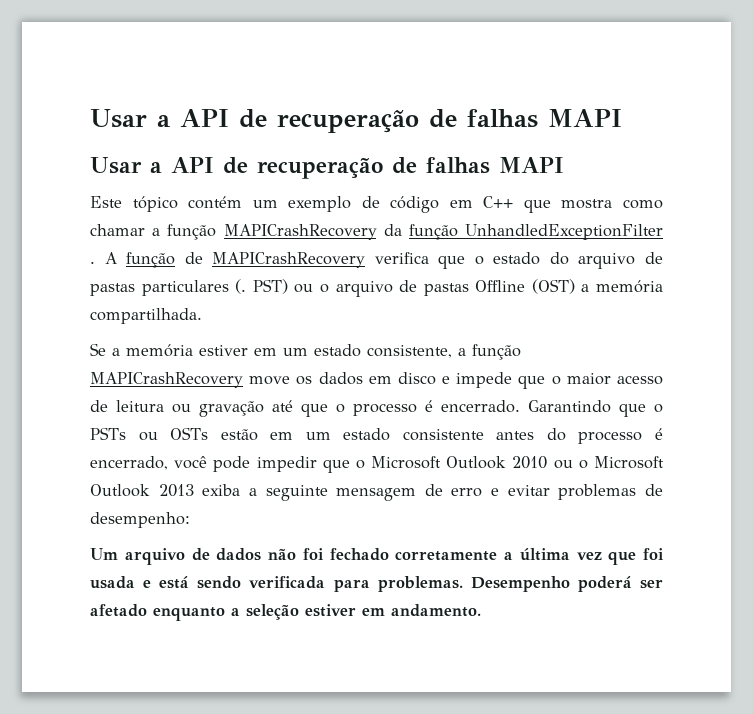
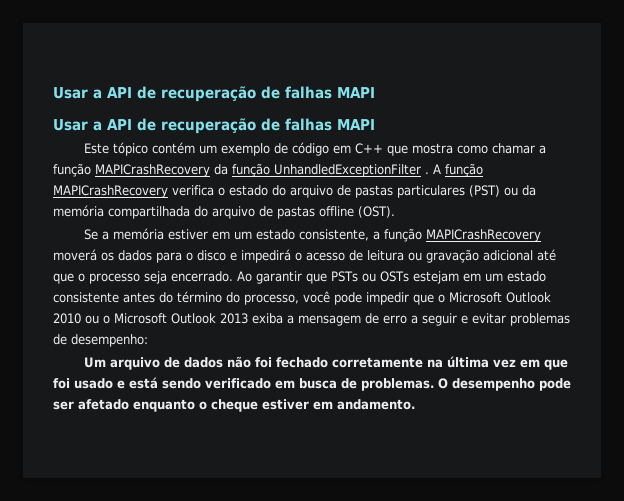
- A função de MAPICrashRecovery verifica que o estado do arquivo de pastas particulares (. PST) ou o arquivo de pastas Offline (OST) a memória compartilhada.
+ A função MAPICrashRecovery verifica o estado do arquivo de pastas particulares (PST) ou da memória compartilhada do arquivo de pastas offline (OST).
- Se a memória estiver em um estado consistente, a função MAPICrashRecovery move os dados em disco e impede que o maior acesso de leitura ou gravação até que o processo é encerrado. Garantindo que o PSTs ou OSTs estão em um estado consistente antes do processo é encerrado, você pode impedir que o Microsoft Outlook 2010 ou o Microsoft Outlook 2013 exiba a seguinte mensagem de erro e evitar problemas de desempenho:
+ Se a memória estiver em um estado consistente, a função MAPICrashRecovery moverá os dados para o disco e impedirá o acesso de leitura ou gravação adicional até que o processo seja encerrado. Ao garantir que PSTs ou OSTs estejam em um estado consistente antes do término do processo, você pode impedir que o Microsoft Outlook 2010 ou o Microsoft Outlook 2013 exiba a mensagem de erro a seguir e evitar problemas de desempenho:
- Um arquivo de dados não foi fechado corretamente a última vez que foi usada e está sendo verificada para problemas. Desempenho poderá ser afetado enquanto a seleção estiver em andamento.
+ Um arquivo de dados não foi fechado corretamente na última vez em que foi usado e está sendo verificado em busca de problemas. O desempenho pode ser afetado enquanto o cheque estiver em andamento.

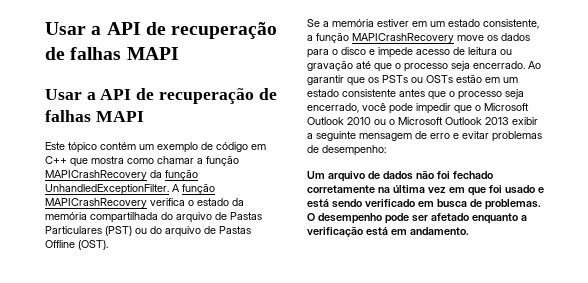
- Este tópico contém um exemplo de código em C++ que mostra como chamar a função MAPICrashRecovery da função UnhandledExceptionFilter .
+ Este tópico contém um exemplo de código em C++ que mostra como chamar a função MAPICrashRecovery da função UnhandledExceptionFilter.
- A função MAPICrashRecovery verifica o estado do arquivo de pastas particulares (PST) ou da memória compartilhada do arquivo de pastas offline (OST).
+ A função MAPICrashRecovery verifica o estado da memória compartilhada do arquivo de Pastas Particulares (PST) ou do arquivo de Pastas Offline (OST).
- Se a memória estiver em um estado consistente, a função MAPICrashRecovery moverá os dados para o disco e impedirá o acesso de leitura ou gravação adicional até que o processo seja encerrado.
+ Se a memória estiver em um estado consistente, a função MAPICrashRecovery move os dados para o disco e impede acesso de leitura ou gravação até que o processo seja encerrado.
- Ao garantir que PSTs ou OSTs estejam em um estado consistente antes do término do processo, você pode impedir que o Microsoft Outlook 2010 ou o Microsoft Outlook 2013 exiba a mensagem de erro a seguir e evitar problemas de desempenho:
+ Ao garantir que os PSTs ou OSTs estão em um estado consistente antes que o processo seja encerrado, você pode impedir que o Microsoft Outlook 2010 ou o Microsoft Outlook 2013 exibir a seguinte mensagem de erro e evitar problemas de desempenho:
- O desempenho pode ser afetado enquanto o cheque estiver em andamento.
+ O desempenho pode ser afetado enquanto a verificação está em andamento.

